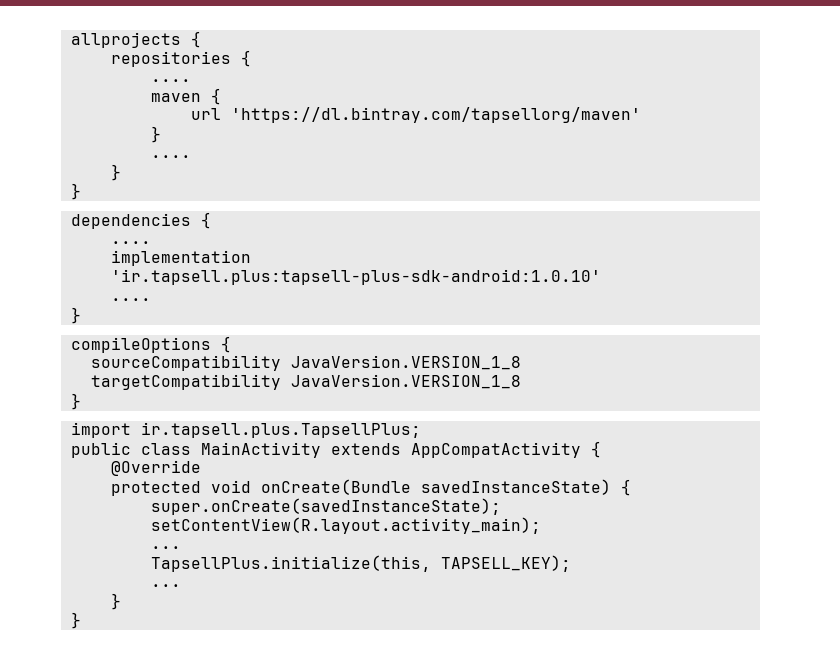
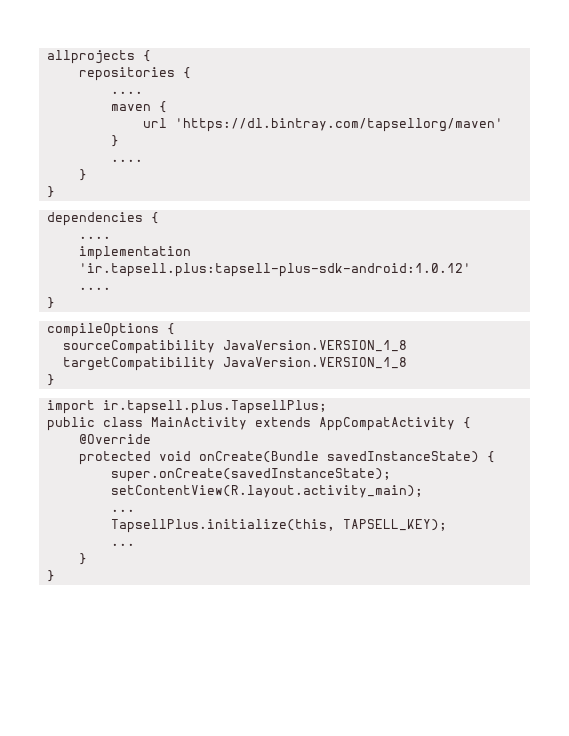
- implementation 'ir.tapsell.plus:tapsell-plus-sdk-android:1.0.10'
+ implementation 'ir.tapsell.plus:tapsell-plus-sdk-android:1.0.12'

